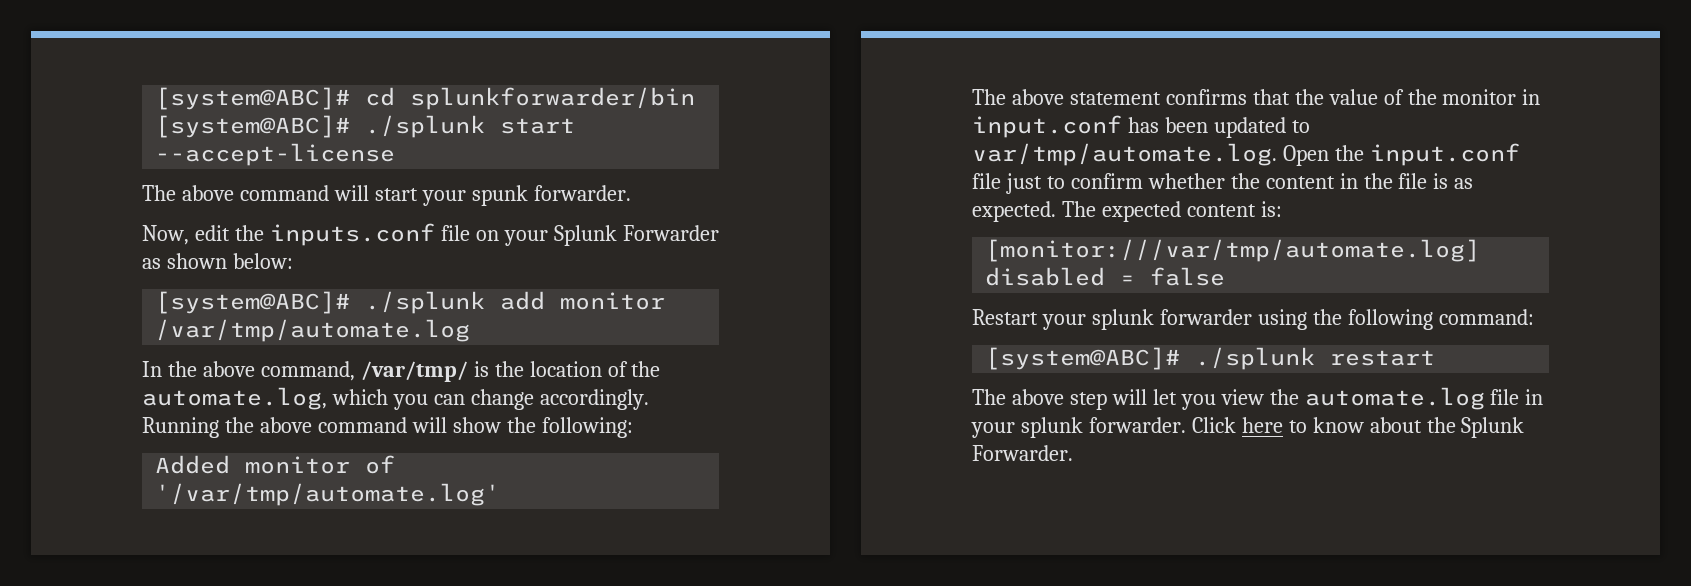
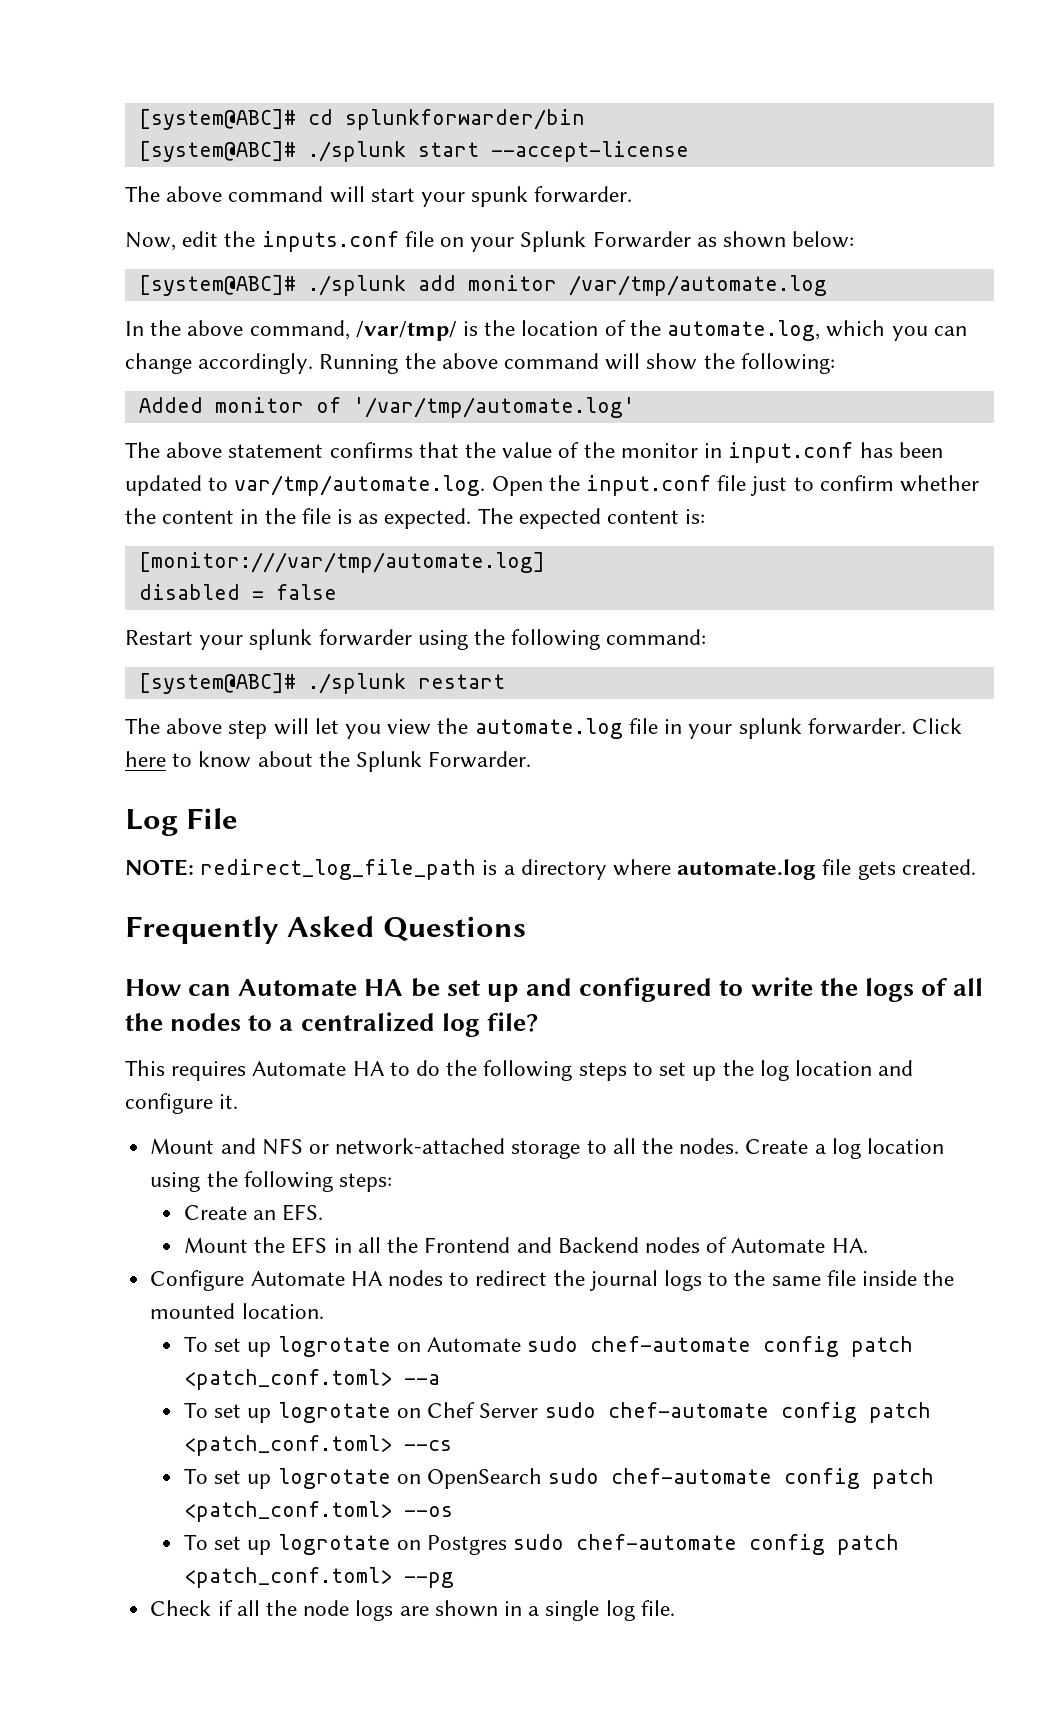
+ Log File
+ NOTE: redirect_log_file_path is a directory where automate.log file gets created.
+ Frequently Asked Questions
+ How can Automate HA be set up and configured to write the logs of all the nodes to a centralized log file?
+ This requires Automate HA to do the following steps to set up the log location and configure it.
+ Mount and NFS or network-attached storage to all the nodes. Create a log location using the following steps:
+ Create an EFS.
+ Mount the EFS in all the Frontend and Backend nodes of Automate HA.
+ Configure Automate HA nodes to redirect the journal logs to the same file inside the mounted location.
+ To set up logrotate on Automate sudo chef-automate config patch <patch_conf.toml> --a
+ To set up logrotate on Chef Server sudo chef-automate config patch <patch_conf.toml> --cs
+ To set up logrotate on OpenSearch sudo chef-automate config patch <patch_conf.toml> --os
+ To set up logrotate on Postgres sudo chef-automate config patch <patch_conf.toml> --pg
+ Check if all the node logs are shown in a single log file.

